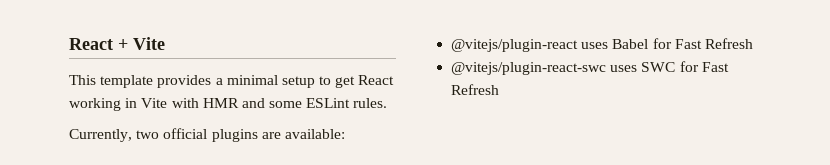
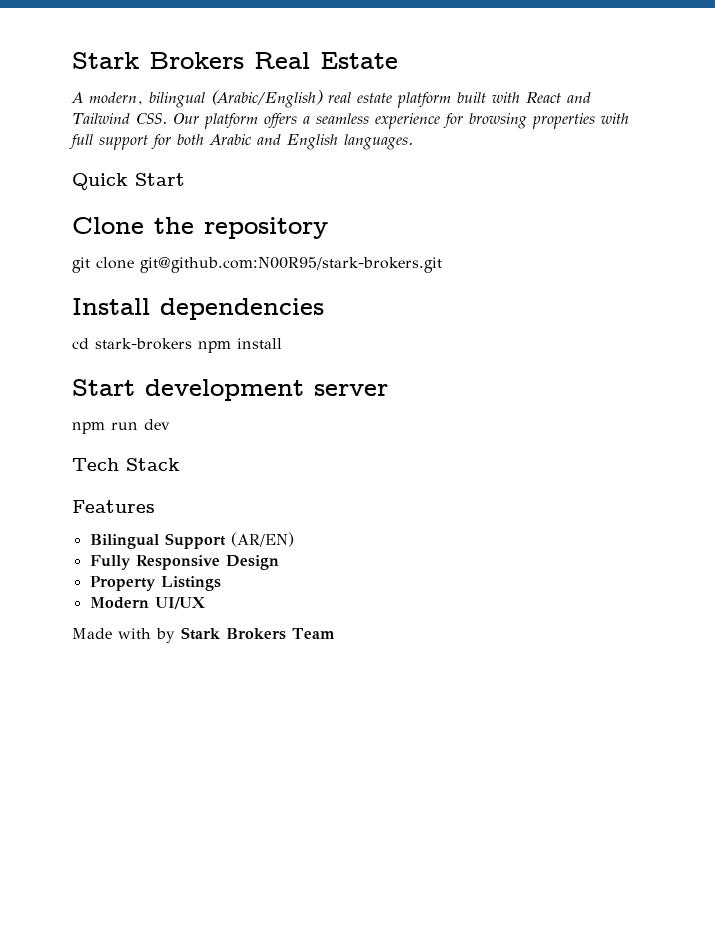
- React + Vite
- This template provides a minimal setup to get React working in Vite with HMR and some ESLint rules.
- Currently, two official plugins are available:
- @vitejs/plugin-react uses Babel for Fast Refresh
- @vitejs/plugin-react-swc uses SWC for Fast Refresh
+ Stark Brokers Real Estate
+ A modern, bilingual (Arabic/English) real estate platform built with React and Tailwind CSS. Our platform offers a seamless experience for browsing properties with full support for both Arabic and English languages.
+ Quick Start
+ Clone the repository
+ git clone git@github.com:N00R95/stark-brokers.git
+ Install dependencies
+ cd stark-brokers npm install
+ Start development server
+ npm run dev
+ Tech Stack
+ Features
+ Bilingual Support (AR/EN)
+ Fully Responsive Design
+ Property Listings
+ Modern UI/UX
+ Made with by Stark Brokers Team

